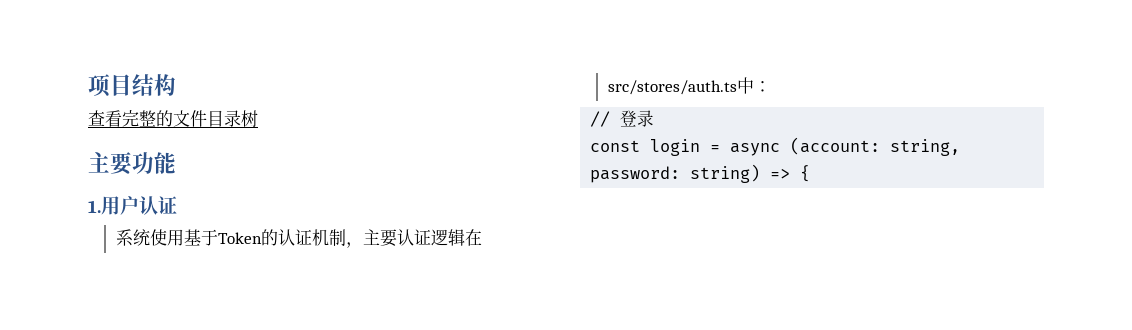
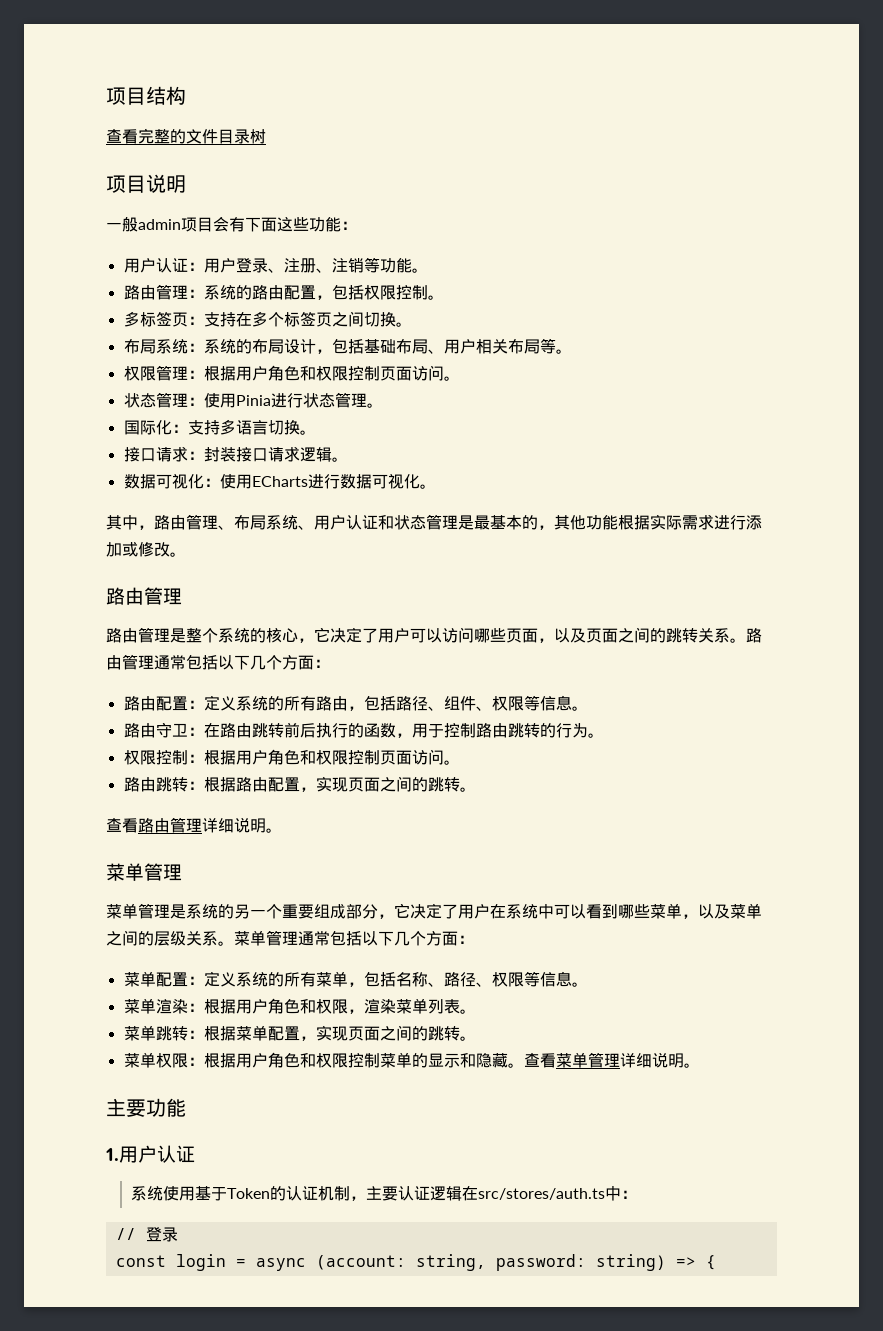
+ 项目说明
+ 一般admin项目会有下面这些功能：
+ 用户认证：用户登录、注册、注销等功能。
+ 路由管理：系统的路由配置，包括权限控制。
+ 多标签页：支持在多个标签页之间切换。
+ 布局系统：系统的布局设计，包括基础布局、用户相关布局等。
+ 权限管理：根据用户角色和权限控制页面访问。
+ 状态管理：使用Pinia进行状态管理。
+ 国际化：支持多语言切换。
+ 接口请求：封装接口请求逻辑。
+ 数据可视化：使用ECharts进行数据可视化。
+ 其中，路由管理、布局系统、用户认证和状态管理是最基本的，其他功能根据实际需求进行添加或修改。
+ 路由管理
+ 路由管理是整个系统的核心，它决定了用户可以访问哪些页面，以及页面之间的跳转关系。路由管理通常包括以下几个方面：
+ 路由配置：定义系统的所有路由，包括路径、组件、权限等信息。
+ 路由守卫：在路由跳转前后执行的函数，用于控制路由跳转的行为。
+ 权限控制：根据用户角色和权限控制页面访问。
+ 路由跳转：根据路由配置，实现页面之间的跳转。
+ 查看路由管理详细说明。
+ 菜单管理
+ 菜单管理是系统的另一个重要组成部分，它决定了用户在系统中可以看到哪些菜单，以及菜单之间的层级关系。菜单管理通常包括以下几个方面：
+ 菜单配置：定义系统的所有菜单，包括名称、路径、权限等信息。
+ 菜单渲染：根据用户角色和权限，渲染菜单列表。
+ 菜单跳转：根据菜单配置，实现页面之间的跳转。
+ 菜单权限：根据用户角色和权限控制菜单的显示和隐藏。查看菜单管理详细说明。

